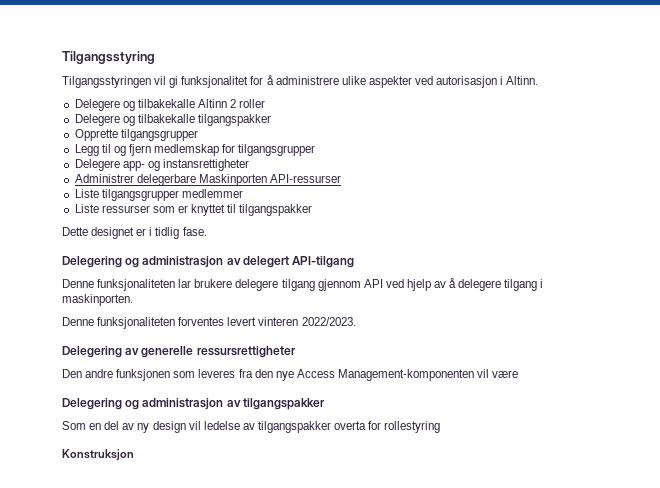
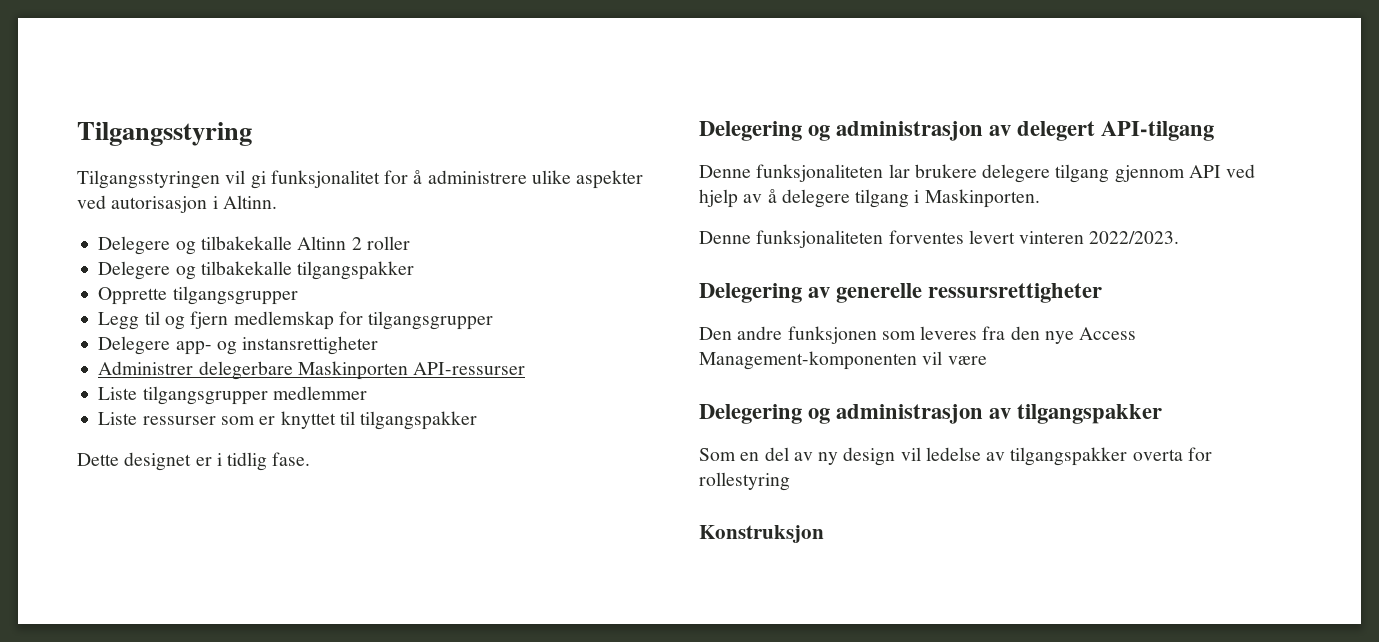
- Denne funksjonaliteten lar brukere delegere tilgang gjennom API ved hjelp av å delegere tilgang i maskinporten.
+ Denne funksjonaliteten lar brukere delegere tilgang gjennom API ved hjelp av å delegere tilgang i Maskinporten.

